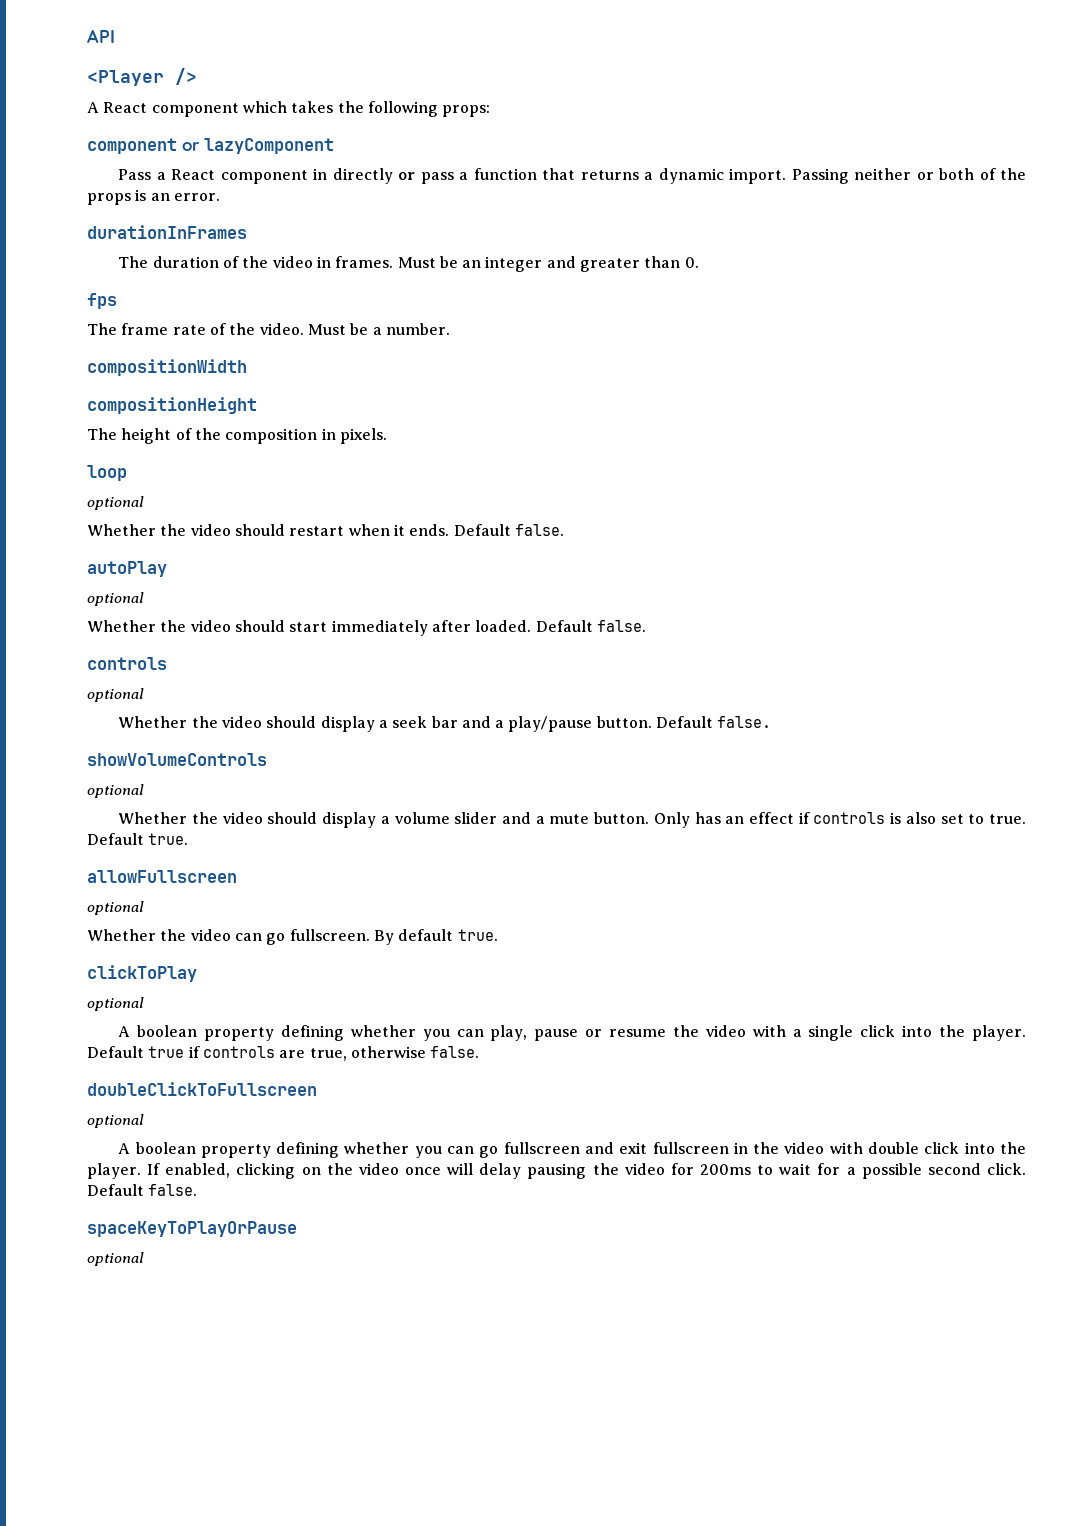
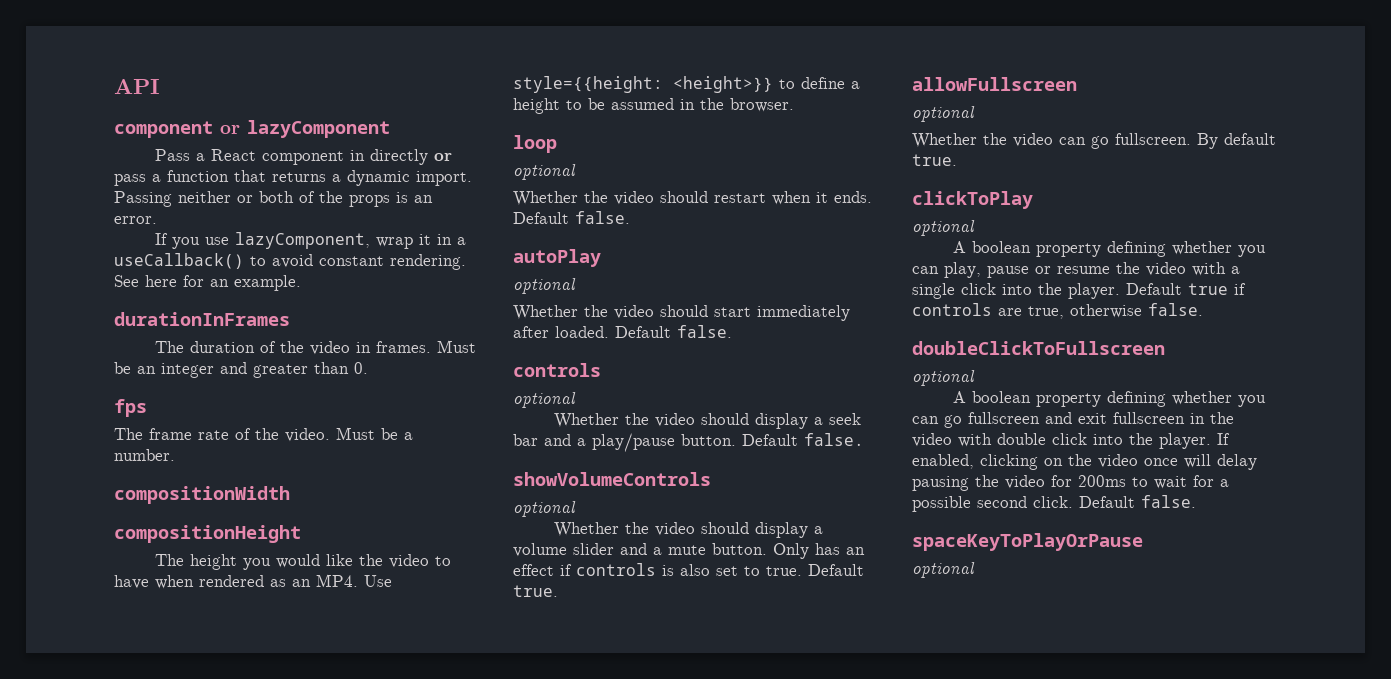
- <Player />
- A React component which takes the following props:
+ If you use lazyComponent, wrap it in a useCallback() to avoid constant rendering. See here for an example.
- The height of the composition in pixels.
+ The height you would like the video to have when rendered as an MP4. Use style={{height: <height>}} to define a height to be assumed in the browser.

